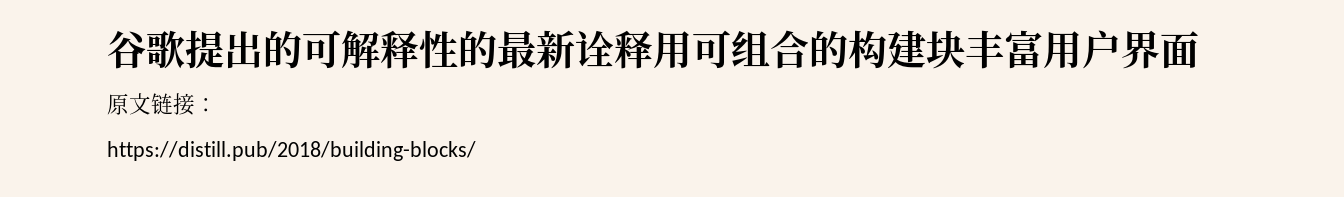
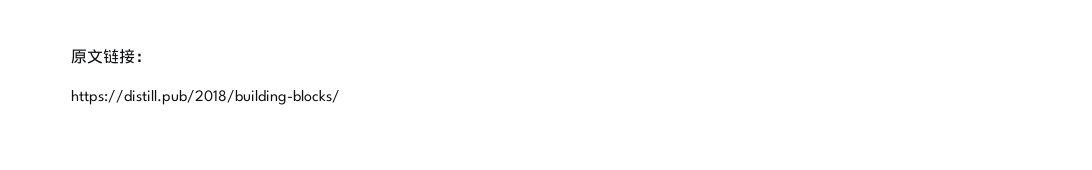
- 谷歌提出的可解释性的最新诠释用可组合的构建块丰富用户界面

